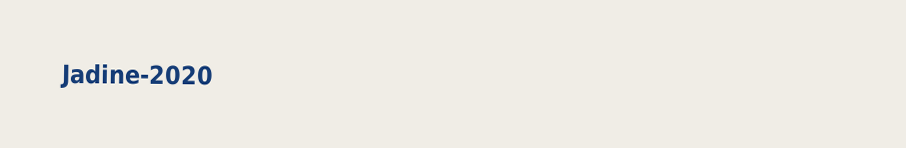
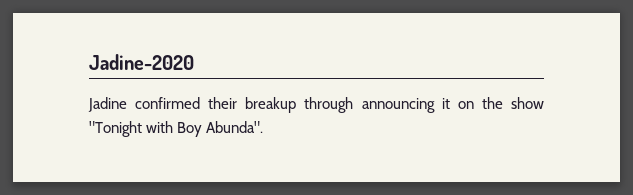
+ Jadine confirmed their breakup through announcing it on the show "Tonight with Boy Abunda".

